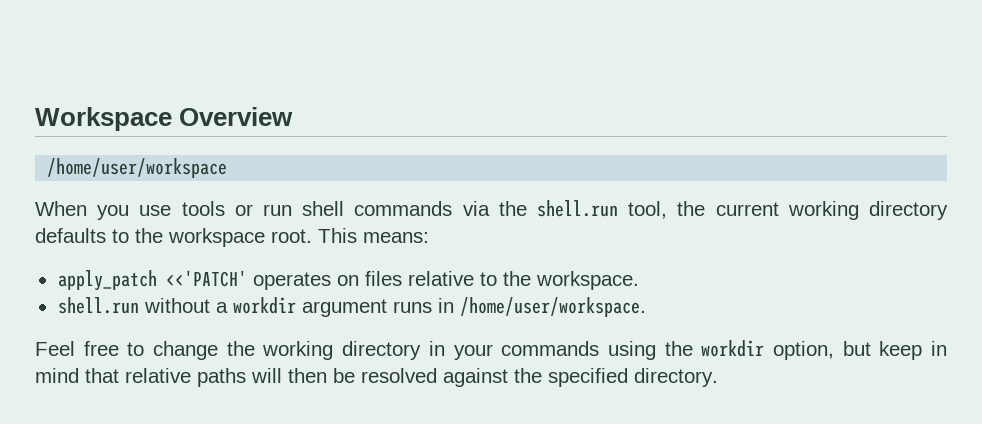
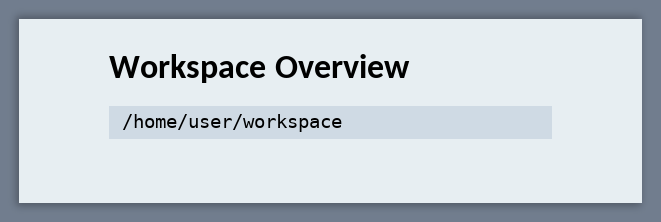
- When you use tools or run shell commands via the shell.run tool, the current working directory defaults to the workspace root. This means:
- apply_patch <<'PATCH' operates on files relative to the workspace.
- shell.run without a workdir argument runs in /home/user/workspace.
- Feel free to change the working directory in your commands using the workdir option, but keep in mind that relative paths will then be resolved against the specified directory.

